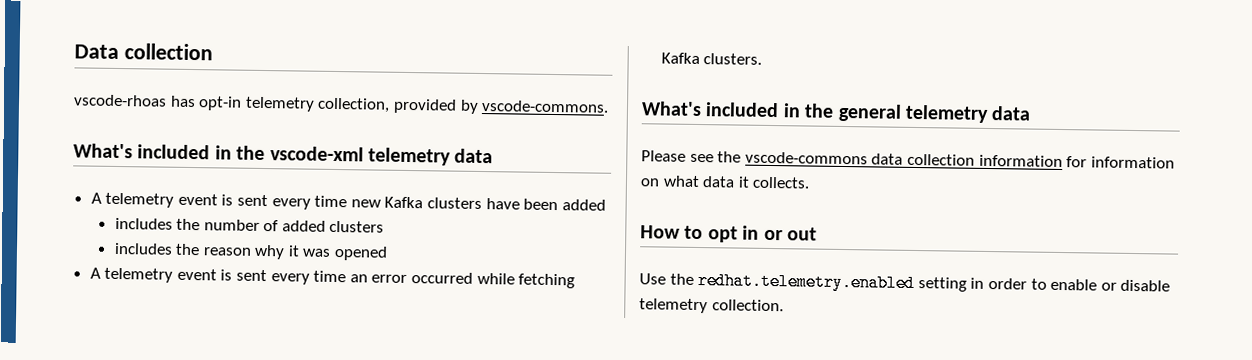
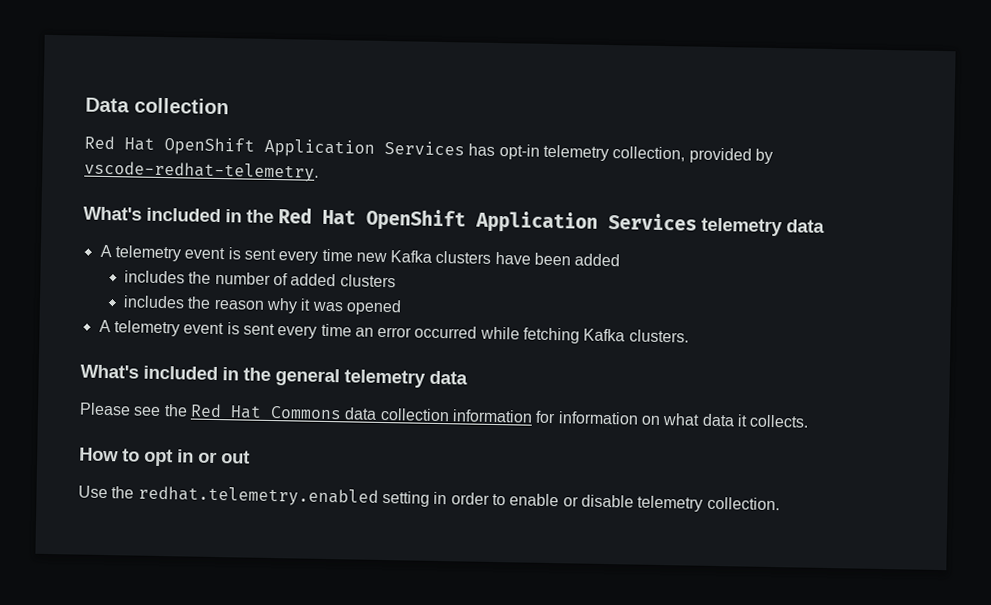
- vscode-rhoas has opt-in telemetry collection, provided by vscode-commons.
- What's included in the vscode-xml telemetry data
+ Red Hat OpenShift Application Services has opt-in telemetry collection, provided by vscode-redhat-telemetry.
+ What's included in the Red Hat OpenShift Application Services telemetry data
- Please see the vscode-commons data collection information for information on what data it collects.
+ Please see the Red Hat Commons data collection information for information on what data it collects.

